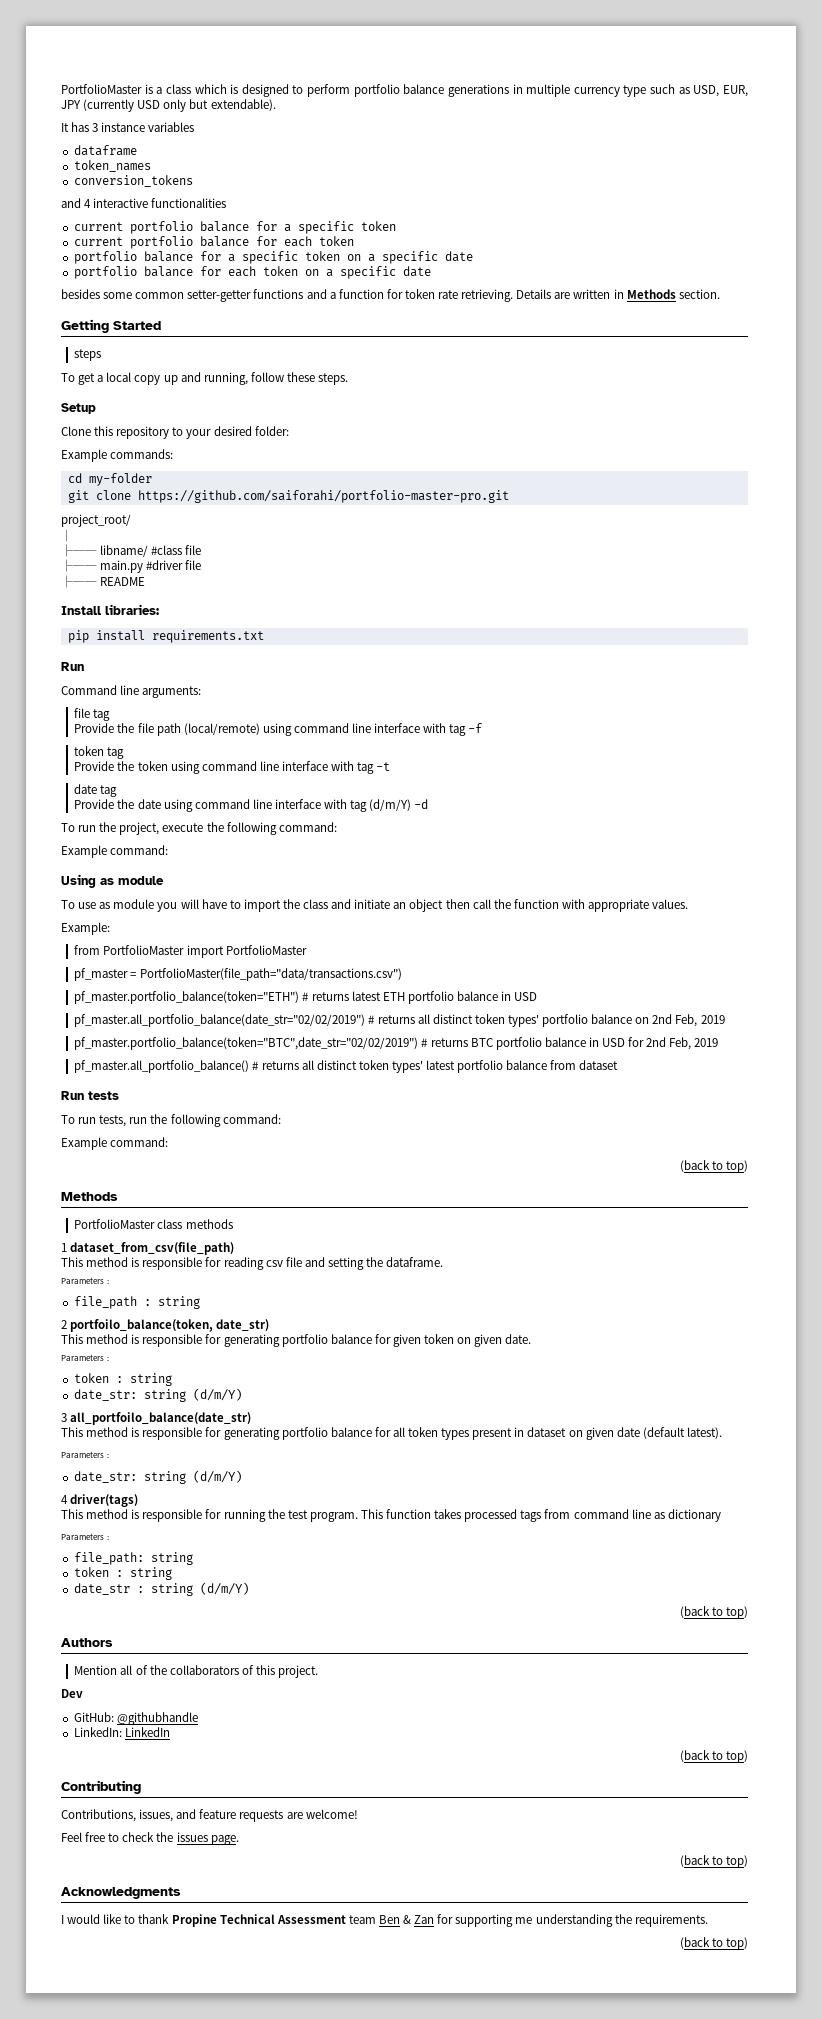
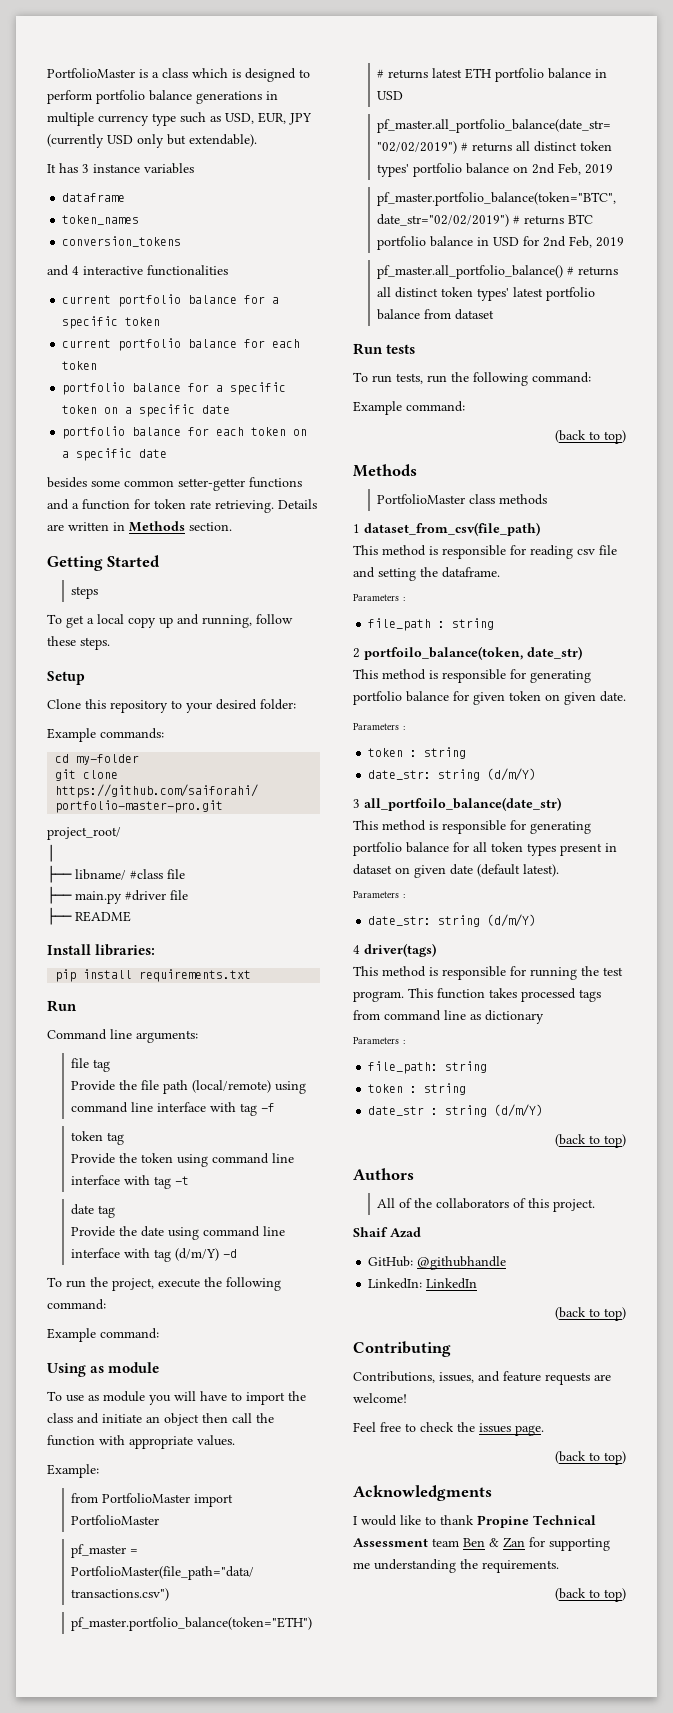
- Mention all of the collaborators of this project.
+ All of the collaborators of this project.
- Dev
+ Shaif Azad

